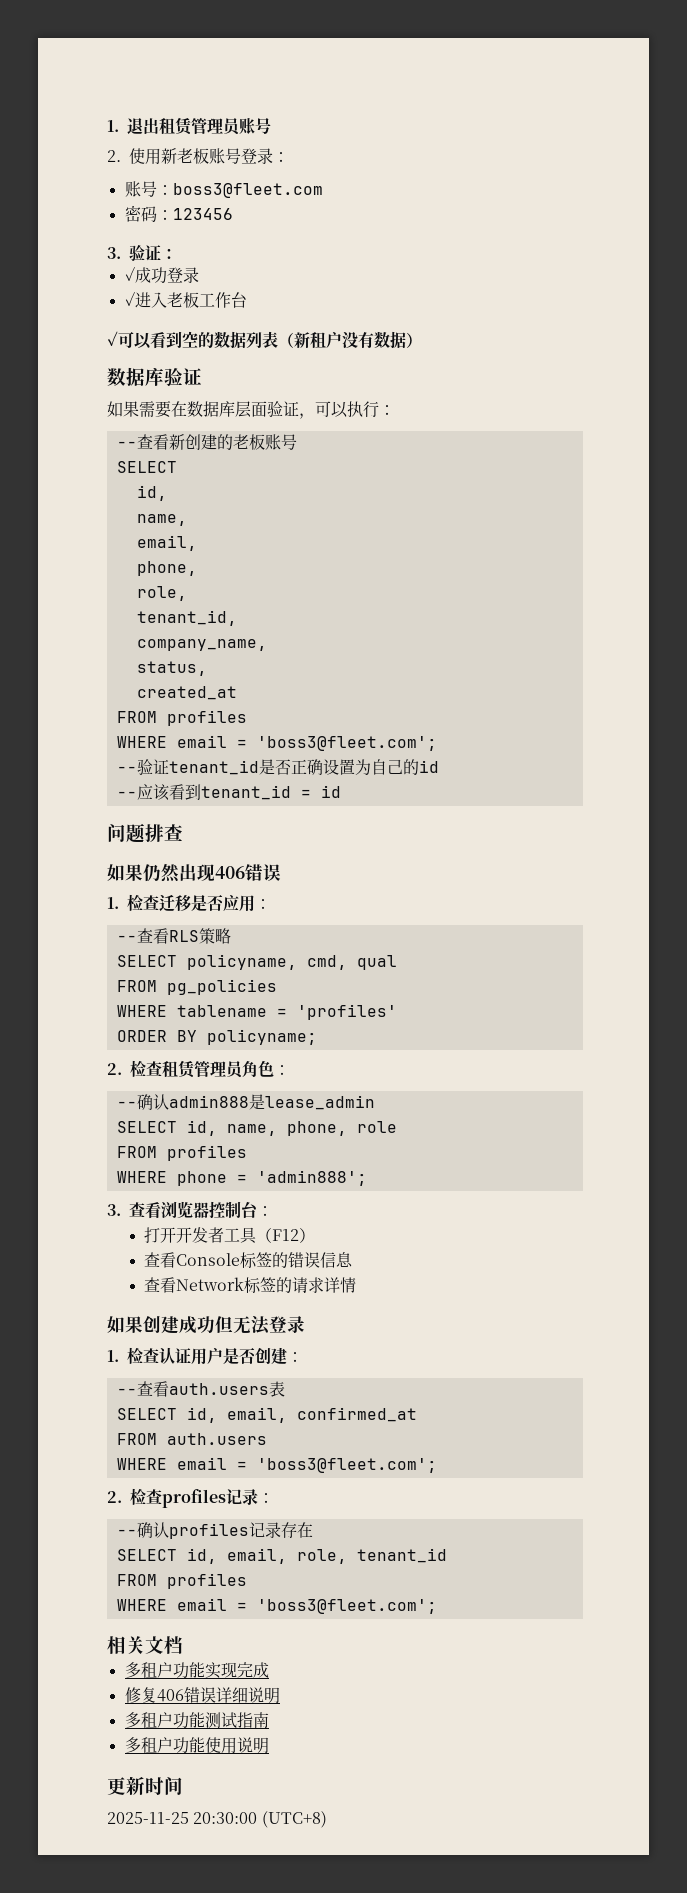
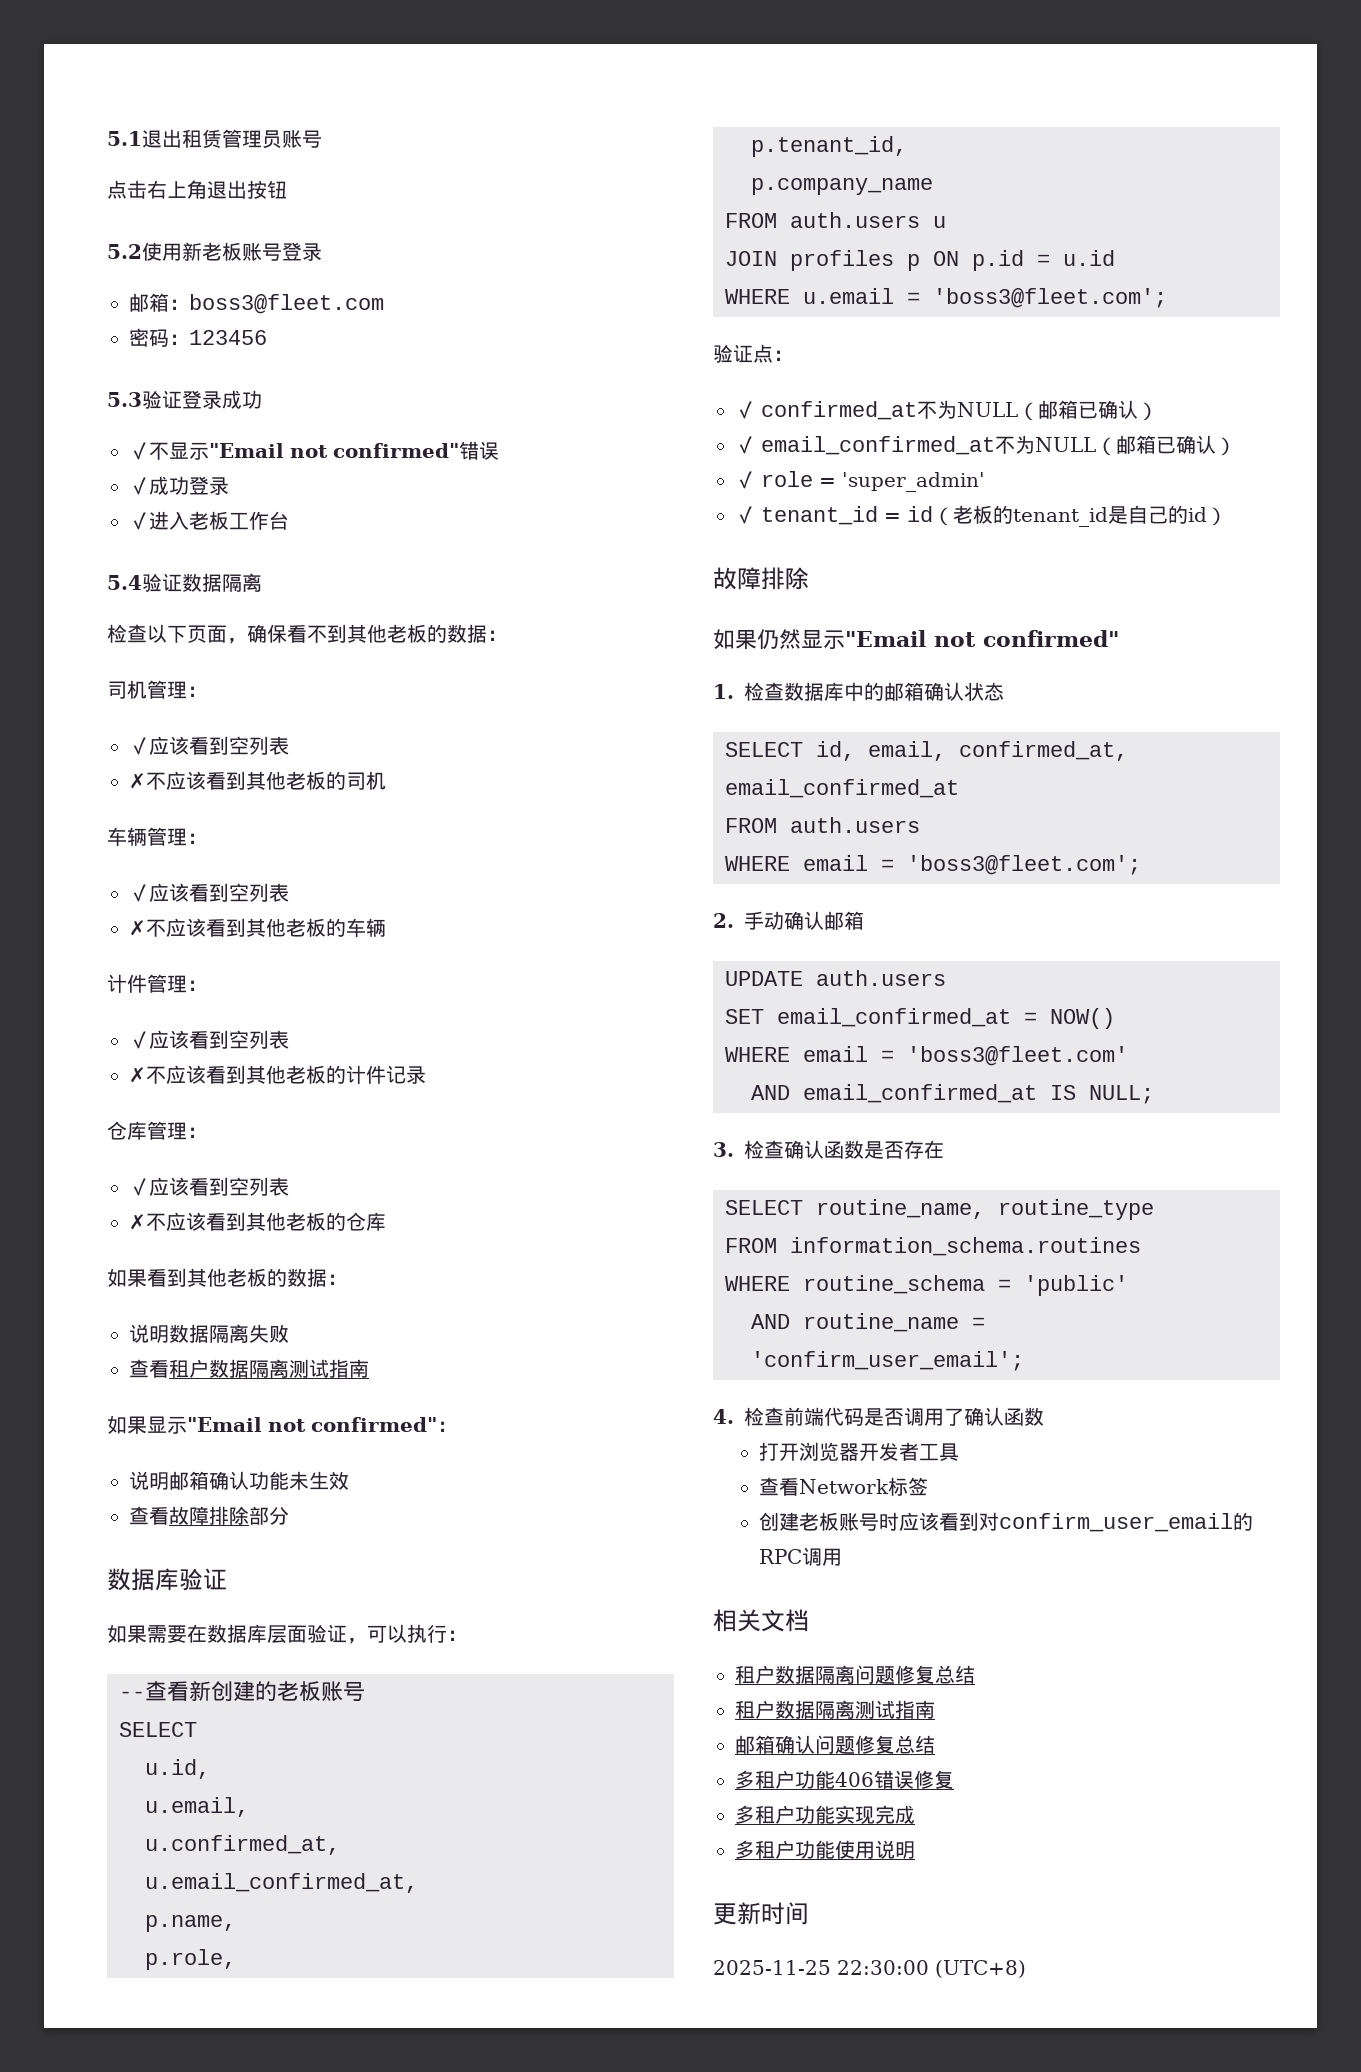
- 1.退出租赁管理员账号
+ 5.1退出租赁管理员账号
- 2.使用新老板账号登录：
- 账号：boss3@fleet.com
+ 点击右上角退出按钮
+ 5.2使用新老板账号登录
+ 邮箱：boss3@fleet.com
- 3.验证：
+ 5.3验证登录成功
+ ✓不显示"Email not confirmed"错误
- ✓可以看到空的数据列表（新租户没有数据）
+ 5.4验证数据隔离
+ 检查以下页面，确保看不到其他老板的数据：
+ 司机管理：
+ ✓应该看到空列表
+ ✗不应该看到其他老板的司机
+ 车辆管理：
+ ✓应该看到空列表
+ ✗不应该看到其他老板的车辆
+ 计件管理：
+ ✓应该看到空列表
+ ✗不应该看到其他老板的计件记录
+ 仓库管理：
+ ✓应该看到空列表
+ ✗不应该看到其他老板的仓库
+ 如果看到其他老板的数据：
+ 说明数据隔离失败
+ 查看租户数据隔离测试指南
+ 如果显示"Email not confirmed"：
+ 说明邮箱确认功能未生效
+ 查看故障排除部分
  --查看新创建的老板账号
  SELECT
- id,
- name,
- email,
- phone,
- role,
- tenant_id,
- company_name,
- status,
- created_at
- FROM profiles
- WHERE email = 'boss3@fleet.com';
- --验证tenant_id是否正确设置为自己的id
- --应该看到tenant_id = id
- 问题排查
- 如果仍然出现406错误
- 1.检查迁移是否应用：
- --查看RLS策略
- SELECT policyname, cmd, qual
- FROM pg_policies
- WHERE tablename = 'profiles'
- ORDER BY policyname;
- 2.检查租赁管理员角色：
- --确认admin888是lease_admin
- SELECT id, name, phone, role
- FROM profiles
- WHERE phone = 'admin888';
- 3.查看浏览器控制台：
- 打开开发者工具（F12）
- 查看Console标签的错误信息
- 查看Network标签的请求详情
- 如果创建成功但无法登录
- 1.检查认证用户是否创建：
- --查看auth.users表
- SELECT id, email, confirmed_at
+ u.id,
+ u.email,
+ u.confirmed_at,
+ u.email_confirmed_at,
+ p.name,
+ p.role,
+ p.tenant_id,
+ p.company_name
+ FROM auth.users u
+ JOIN profiles p ON p.id = u.id
+ WHERE u.email = 'boss3@fleet.com';
+ 验证点：
+ ✓ confirmed_at不为NULL（邮箱已确认）
+ ✓ email_confirmed_at不为NULL（邮箱已确认）
+ ✓ role = 'super_admin'
+ ✓ tenant_id = id（老板的tenant_id是自己的id）
+ 故障排除
+ 如果仍然显示"Email not confirmed"
+ 1.检查数据库中的邮箱确认状态
+ SELECT id, email, confirmed_at, email_confirmed_at
- 2.检查profiles记录：
- --确认profiles记录存在
- SELECT id, email, role, tenant_id
- FROM profiles
- WHERE email = 'boss3@fleet.com';
+ 2.手动确认邮箱
+ UPDATE auth.users
+ SET email_confirmed_at = NOW()
+ WHERE email = 'boss3@fleet.com'
+ AND email_confirmed_at IS NULL;
+ 3.检查确认函数是否存在
+ SELECT routine_name, routine_type
+ FROM information_schema.routines
+ WHERE routine_schema = 'public'
+ AND routine_name = 'confirm_user_email';
+ 4.检查前端代码是否调用了确认函数
+ 打开浏览器开发者工具
+ 查看Network标签
+ 创建老板账号时应该看到对confirm_user_email的RPC调用
  相关文档
+ 租户数据隔离问题修复总结
+ 租户数据隔离测试指南
+ 邮箱确认问题修复总结
+ 多租户功能406错误修复
- 修复406错误详细说明
- 多租户功能测试指南
- 2025-11-25 20:30:00 (UTC+8)
+ 2025-11-25 22:30:00 (UTC+8)

